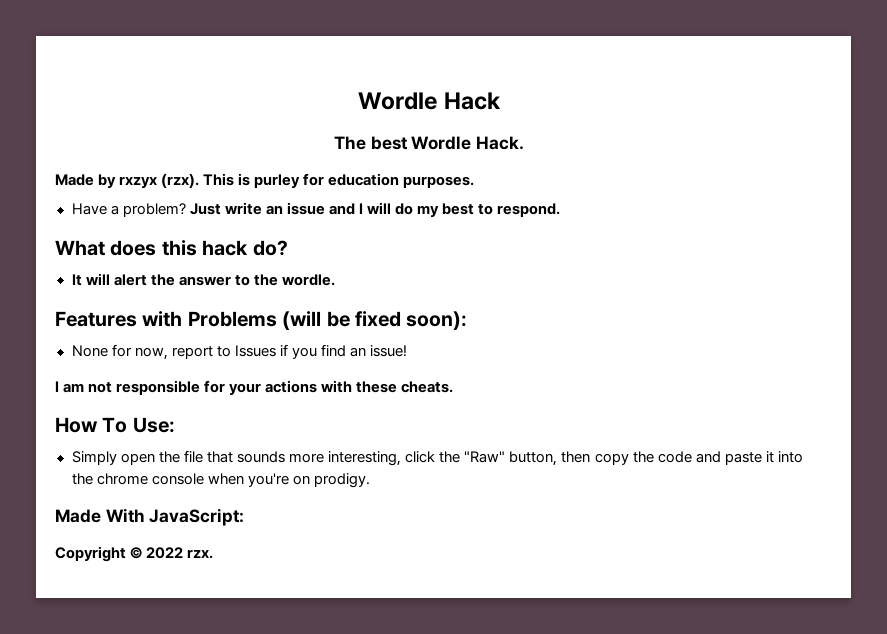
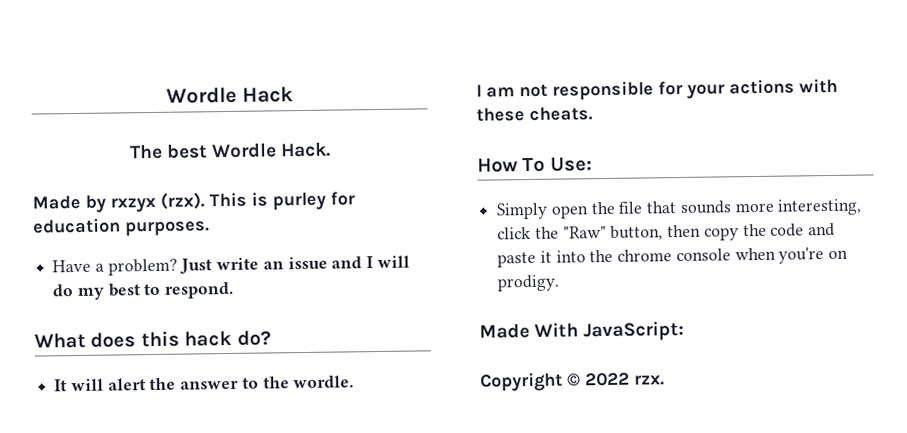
- Features with Problems (will be fixed soon):
- None for now, report to Issues if you find an issue!

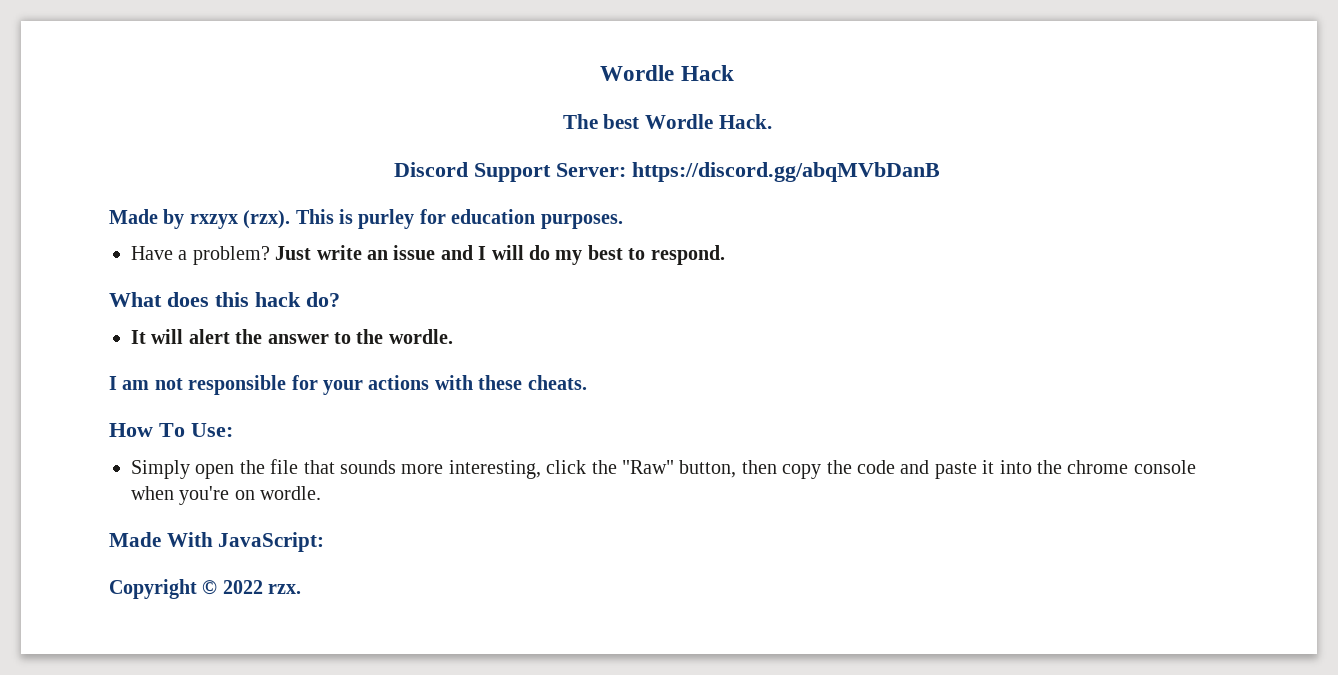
+ Discord Support Server: https://discord.gg/abqMVbDanB
- Simply open the file that sounds more interesting, click the "Raw" button, then copy the code and paste it into the chrome console when you're on prodigy.
+ Simply open the file that sounds more interesting, click the "Raw" button, then copy the code and paste it into the chrome console when you're on wordle.

